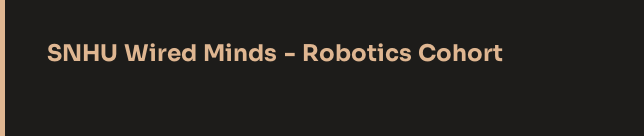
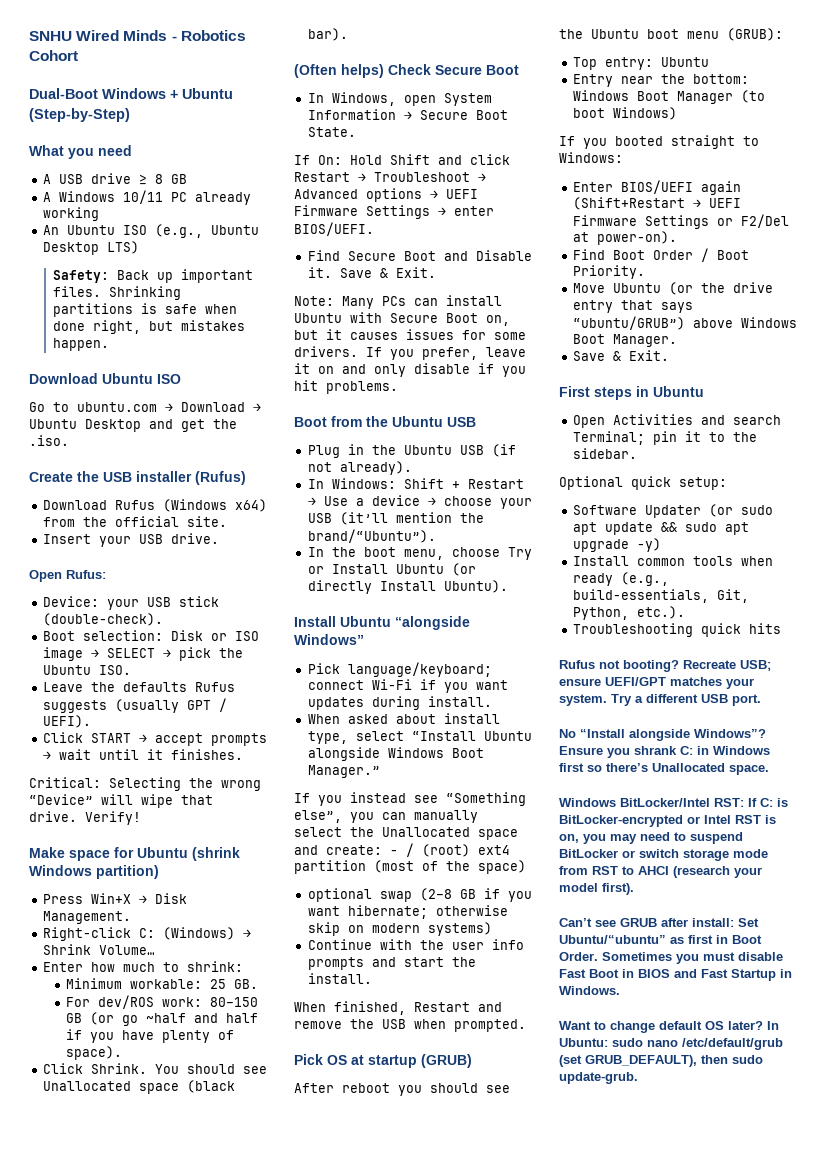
+ Dual-Boot Windows + Ubuntu (Step-by-Step)
+ What you need
+ A USB drive ≥ 8 GB
+ A Windows 10/11 PC already working
+ An Ubuntu ISO (e.g., Ubuntu Desktop LTS)
+ Safety: Back up important files. Shrinking partitions is safe when done right, but mistakes happen.
+ Download Ubuntu ISO
+ Go to ubuntu.com → Download → Ubuntu Desktop and get the .iso.
+ Create the USB installer (Rufus)
+ Download Rufus (Windows x64) from the official site.
+ Insert your USB drive.
+ Open Rufus:
+ Device: your USB stick (double-check).
+ Boot selection: Disk or ISO image → SELECT → pick the Ubuntu ISO.
+ Leave the defaults Rufus suggests (usually GPT / UEFI).
+ Click START → accept prompts → wait until it finishes.
+ Critical: Selecting the wrong “Device” will wipe that drive. Verify!
+ Make space for Ubuntu (shrink Windows partition)
+ Press Win+X → Disk Management.
+ Right-click C: (Windows) → Shrink Volume…
+ Enter how much to shrink:
+ Minimum workable: 25 GB.
+ For dev/ROS work: 80–150 GB (or go ~half and half if you have plenty of space).
+ Click Shrink. You should see Unallocated space (black bar).
+ (Often helps) Check Secure Boot
+ In Windows, open System Information → Secure Boot State.
+ If On: Hold Shift and click Restart → Troubleshoot → Advanced options → UEFI Firmware Settings → enter BIOS/UEFI.
+ Find Secure Boot and Disable it. Save & Exit.
+ Note: Many PCs can install Ubuntu with Secure Boot on, but it causes issues for some drivers. If you prefer, leave it on and only disable if you hit problems.
+ Boot from the Ubuntu USB
+ Plug in the Ubuntu USB (if not already).
+ In Windows: Shift + Restart → Use a device → choose your USB (it’ll mention the brand/“Ubuntu”).
+ In the boot menu, choose Try or Install Ubuntu (or directly Install Ubuntu).
+ Install Ubuntu “alongside Windows”
+ Pick language/keyboard; connect Wi-Fi if you want updates during install.
+ When asked about install type, select “Install Ubuntu alongside Windows Boot Manager.”
+ If you instead see “Something else”, you can manually select the Unallocated space and create: - / (root) ext4 partition (most of the space)
+ optional swap (2–8 GB if you want hibernate; otherwise skip on modern systems)
+ Continue with the user info prompts and start the install.
+ When finished, Restart and remove the USB when prompted.
+ Pick OS at startup (GRUB)
+ After reboot you should see the Ubuntu boot menu (GRUB):
+ Top entry: Ubuntu
+ Entry near the bottom: Windows Boot Manager (to boot Windows)
+ If you booted straight to Windows:
+ Enter BIOS/UEFI again (Shift+Restart → UEFI Firmware Settings or F2/Del at power-on).
+ Find Boot Order / Boot Priority.
+ Move Ubuntu (or the drive entry that says “ubuntu/GRUB”) above Windows Boot Manager.
+ Save & Exit.
+ First steps in Ubuntu
+ Open Activities and search Terminal; pin it to the sidebar.
+ Optional quick setup:
+ Software Updater (or sudo apt update && sudo apt upgrade -y)
+ Install common tools when ready (e.g., build-essentials, Git, Python, etc.).
+ Troubleshooting quick hits
+ Rufus not booting? Recreate USB; ensure UEFI/GPT matches your system. Try a different USB port.
+ No “Install alongside Windows”? Ensure you shrank C: in Windows first so there’s Unallocated space.
+ Windows BitLocker/Intel RST: If C: is BitLocker-encrypted or Intel RST is on, you may need to suspend BitLocker or switch storage mode from RST to AHCI (research your model first).
+ Can’t see GRUB after install: Set Ubuntu/“ubuntu” as first in Boot Order. Sometimes you must disable Fast Boot in BIOS and Fast Startup in Windows.
+ Want to change default OS later? In Ubuntu: sudo nano /etc/default/grub (set GRUB_DEFAULT), then sudo update-grub.

